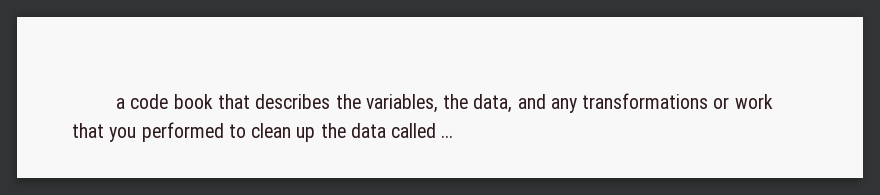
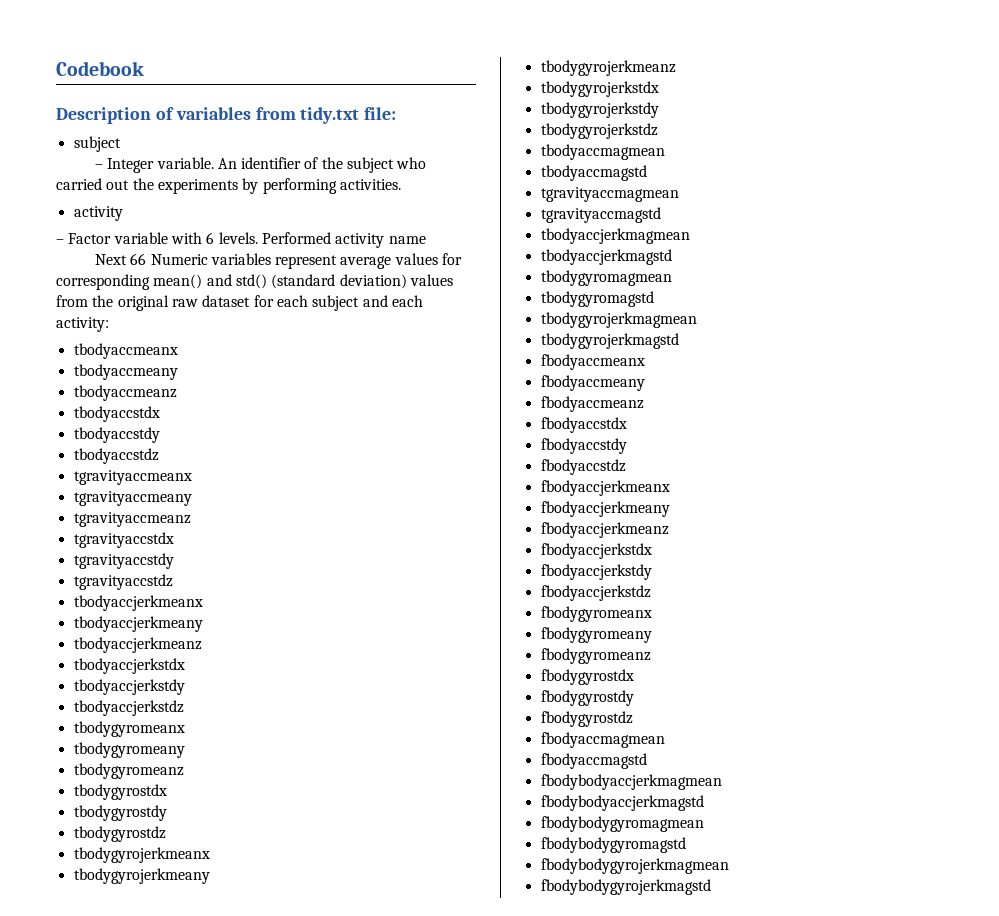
- a code book that describes the variables, the data, and any transformations or work that you performed to clean up the data called ...
+ Codebook
+ Description of variables from tidy.txt file:
+ subject
+ – Integer variable. An identifier of the subject who carried out the experiments by performing activities.
+ activity
+ – Factor variable with 6 levels. Performed activity name
+ Next 66 Numeric variables represent average values for corresponding mean() and std() (standard deviation) values from the original raw dataset for each subject and each activity:
+ tbodyaccmeanx
+ tbodyaccmeany
+ tbodyaccmeanz
+ tbodyaccstdx
+ tbodyaccstdy
+ tbodyaccstdz
+ tgravityaccmeanx
+ tgravityaccmeany
+ tgravityaccmeanz
+ tgravityaccstdx
+ tgravityaccstdy
+ tgravityaccstdz
+ tbodyaccjerkmeanx
+ tbodyaccjerkmeany
+ tbodyaccjerkmeanz
+ tbodyaccjerkstdx
+ tbodyaccjerkstdy
+ tbodyaccjerkstdz
+ tbodygyromeanx
+ tbodygyromeany
+ tbodygyromeanz
+ tbodygyrostdx
+ tbodygyrostdy
+ tbodygyrostdz
+ tbodygyrojerkmeanx
+ tbodygyrojerkmeany
+ tbodygyrojerkmeanz
+ tbodygyrojerkstdx
+ tbodygyrojerkstdy
+ tbodygyrojerkstdz
+ tbodyaccmagmean
+ tbodyaccmagstd
+ tgravityaccmagmean
+ tgravityaccmagstd
+ tbodyaccjerkmagmean
+ tbodyaccjerkmagstd
+ tbodygyromagmean
+ tbodygyromagstd
+ tbodygyrojerkmagmean
+ tbodygyrojerkmagstd
+ fbodyaccmeanx
+ fbodyaccmeany
+ fbodyaccmeanz
+ fbodyaccstdx
+ fbodyaccstdy
+ fbodyaccstdz
+ fbodyaccjerkmeanx
+ fbodyaccjerkmeany
+ fbodyaccjerkmeanz
+ fbodyaccjerkstdx
+ fbodyaccjerkstdy
+ fbodyaccjerkstdz
+ fbodygyromeanx
+ fbodygyromeany
+ fbodygyromeanz
+ fbodygyrostdx
+ fbodygyrostdy
+ fbodygyrostdz
+ fbodyaccmagmean
+ fbodyaccmagstd
+ fbodybodyaccjerkmagmean
+ fbodybodyaccjerkmagstd
+ fbodybodygyromagmean
+ fbodybodygyromagstd
+ fbodybodygyrojerkmagmean
+ fbodybodygyrojerkmagstd

